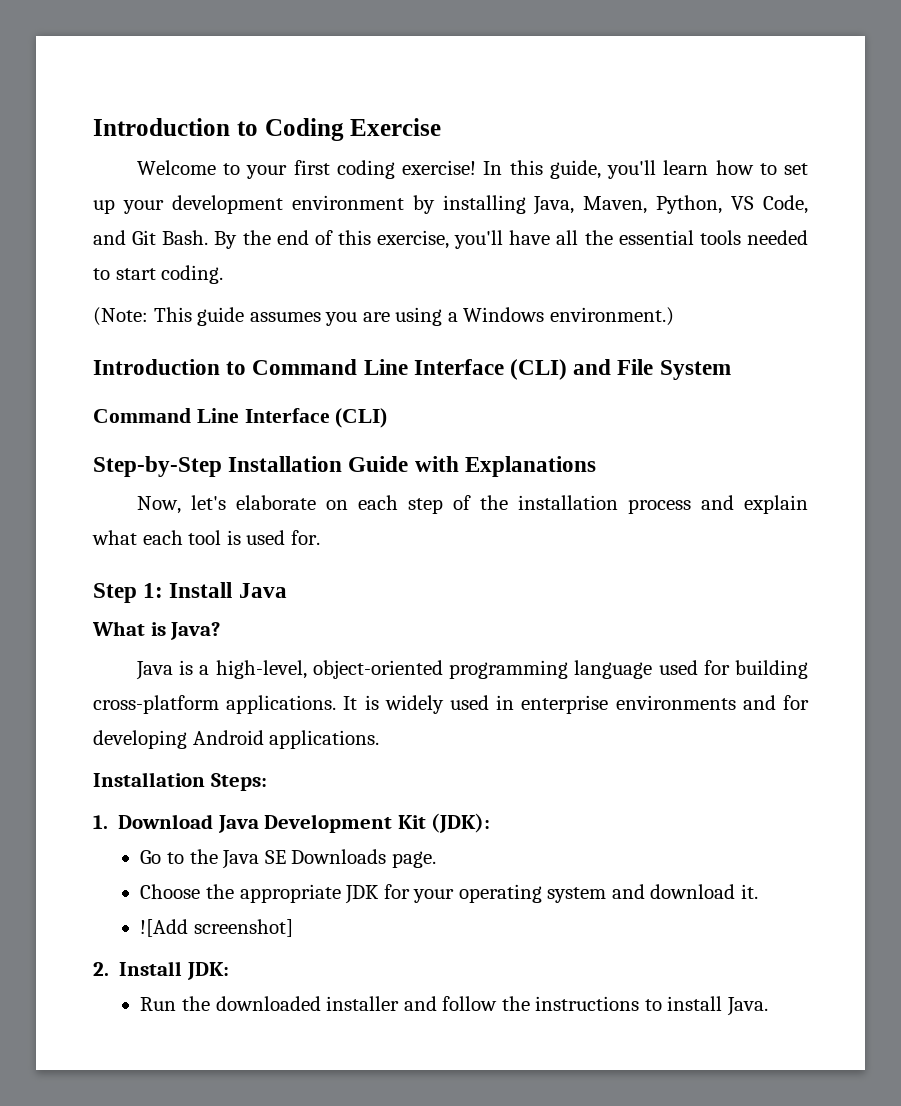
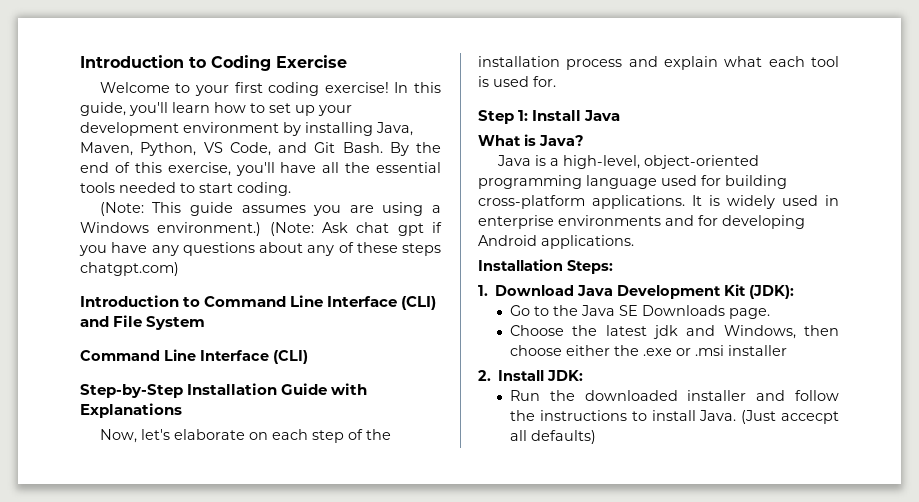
+ (Note: Ask chat gpt if you have any questions about any of these steps chatgpt.com)
- Choose the appropriate JDK for your operating system and download it.
- ![Add screenshot]
+ Choose the latest jdk and Windows, then choose either the .exe or .msi installer
+ (Just accecpt all defaults)

